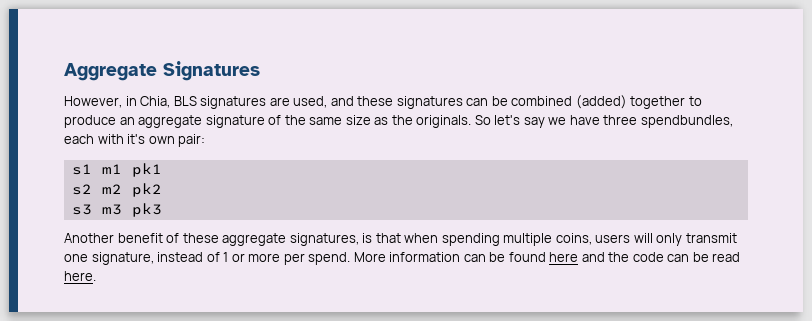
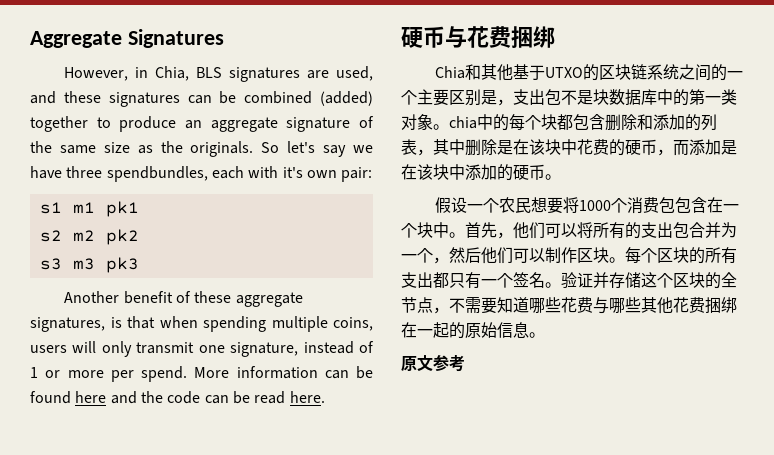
+ 硬币与花费捆绑
+ Chia和其他基于UTXO的区块链系统之间的一个主要区别是，支出包不是块数据库中的第一类对象。chia中的每个块都包含删除和添加的列表，其中删除是在该块中花费的硬币，而添加是在该块中添加的硬币。
+ 假设一个农民想要将1000个消费包包含在一个块中。首先，他们可以将所有的支出包合并为一个，然后他们可以制作区块。每个区块的所有支出都只有一个签名。验证并存储这个区块的全节点，不需要知道哪些花费与哪些其他花费捆绑在一起的原始信息。
+ 原文参考

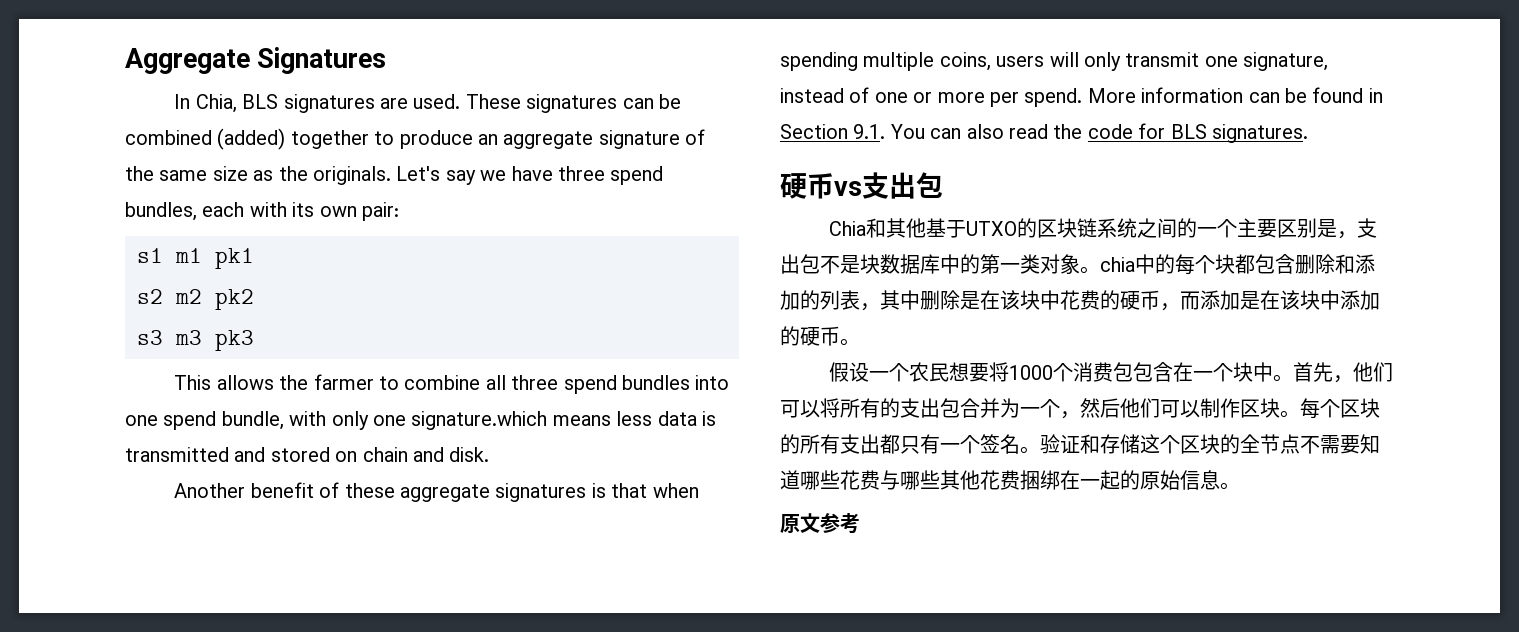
- However, in Chia, BLS signatures are used, and these signatures can be combined (added) together to produce an aggregate signature of the same size as the originals.
+ In Chia, BLS signatures are used. These signatures can be combined (added) together to produce an aggregate signature of the same size as the originals.
- So let's say we have three spendbundles, each with it's own pair:
+ Let's say we have three spend bundles, each with its own pair:
+ This allows the farmer to combine all three spend bundles into one spend bundle, with only one signature.which means less data is transmitted and stored on chain and disk.
- Another benefit of these aggregate signatures, is that when spending multiple coins, users will only transmit one signature, instead of 1 or more per spend.
+ Another benefit of these aggregate signatures is that when spending multiple coins, users will only transmit one signature, instead of one or more per spend.
- More information can be found here and the code can be read here.
- 硬币与花费捆绑
+ More information can be found in Section 9.1. You can also read the code for BLS signatures.
+ 硬币vs支出包
- 验证并存储这个区块的全节点，不需要知道哪些花费与哪些其他花费捆绑在一起的原始信息。
+ 验证和存储这个区块的全节点不需要知道哪些花费与哪些其他花费捆绑在一起的原始信息。

